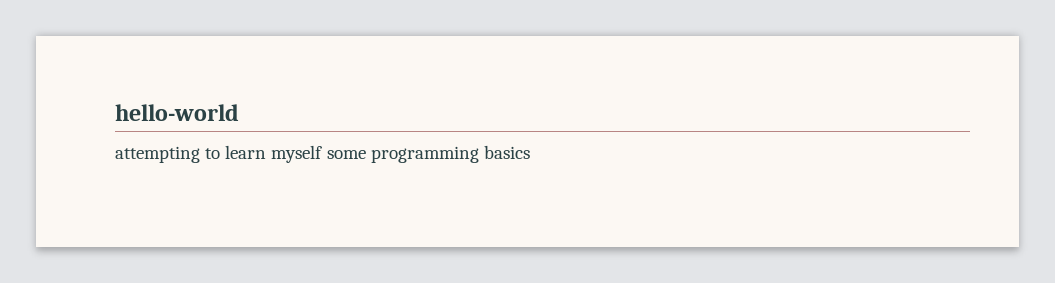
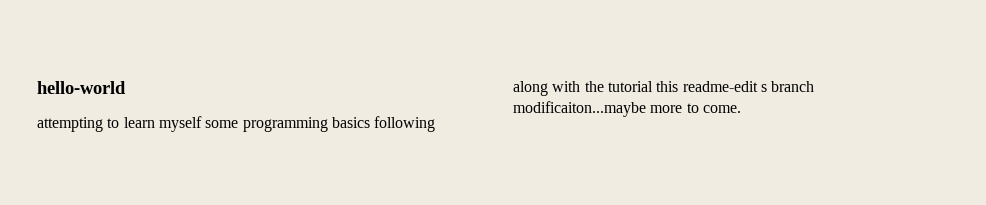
- attempting to learn myself some programming basics
+ attempting to learn myself some programming basics following along with the tutorial this readme-edit s branch modificaiton...maybe more to come.

